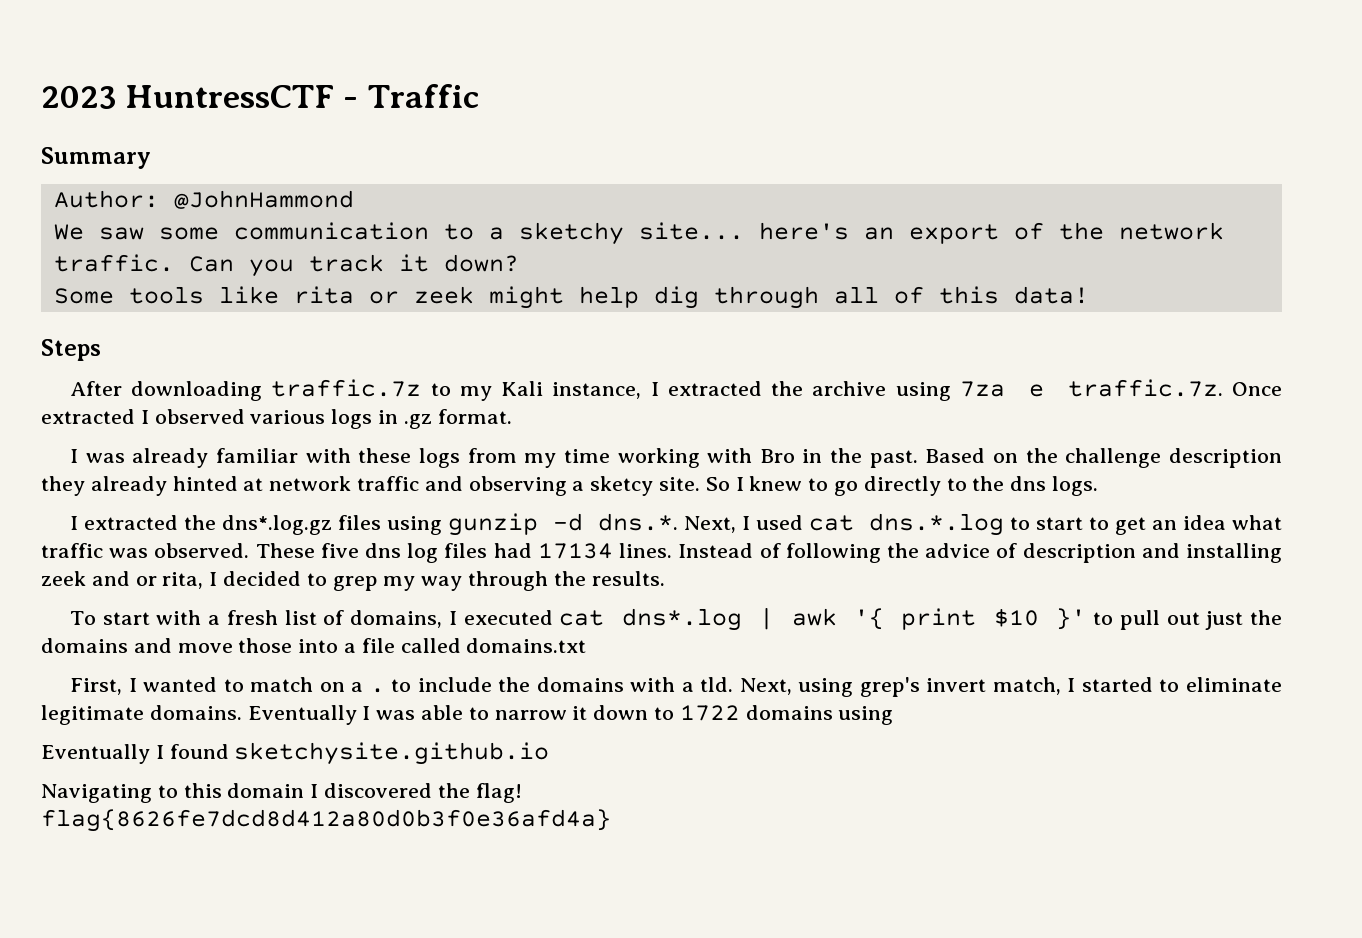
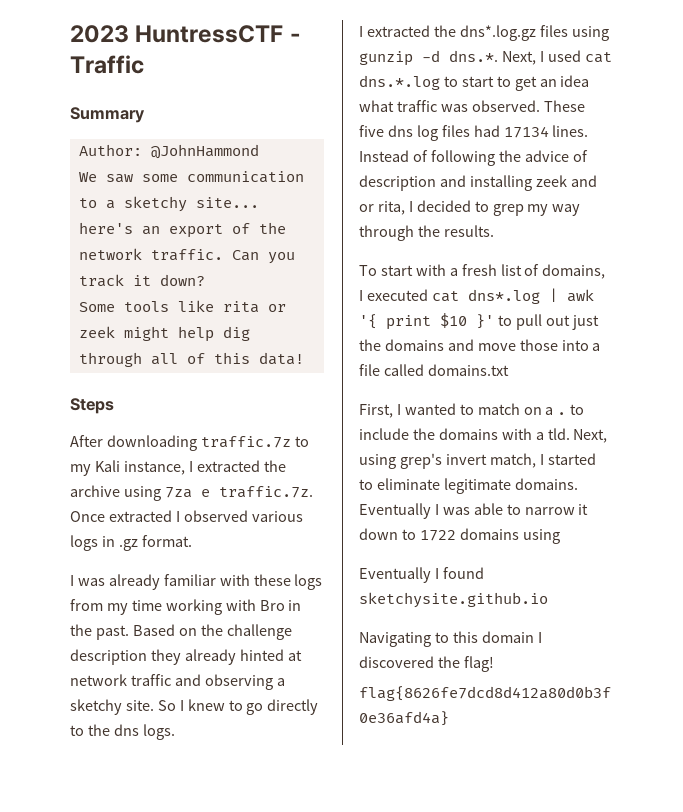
- Based on the challenge description they already hinted at network traffic and observing a sketcy site.
+ Based on the challenge description they already hinted at network traffic and observing a sketchy site.

